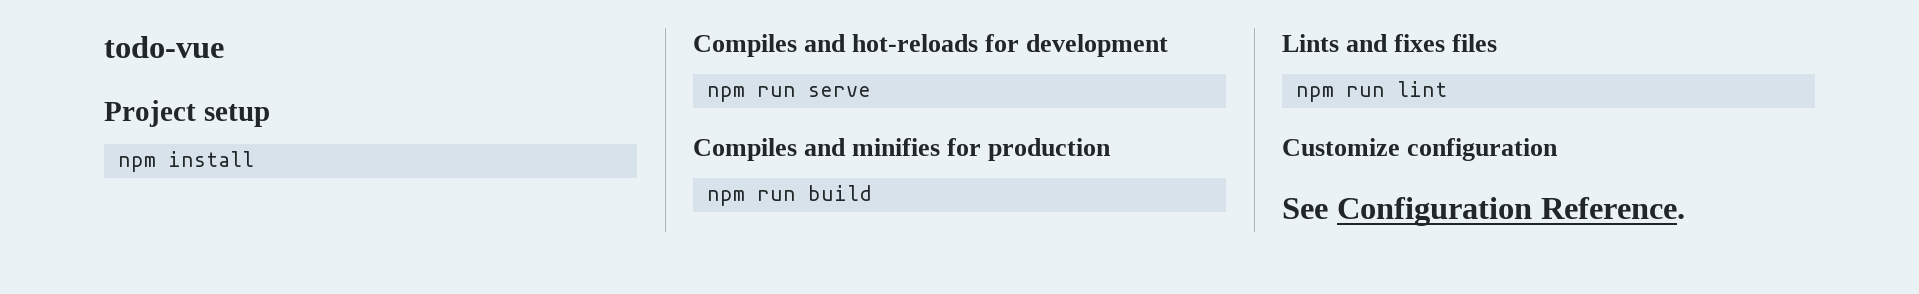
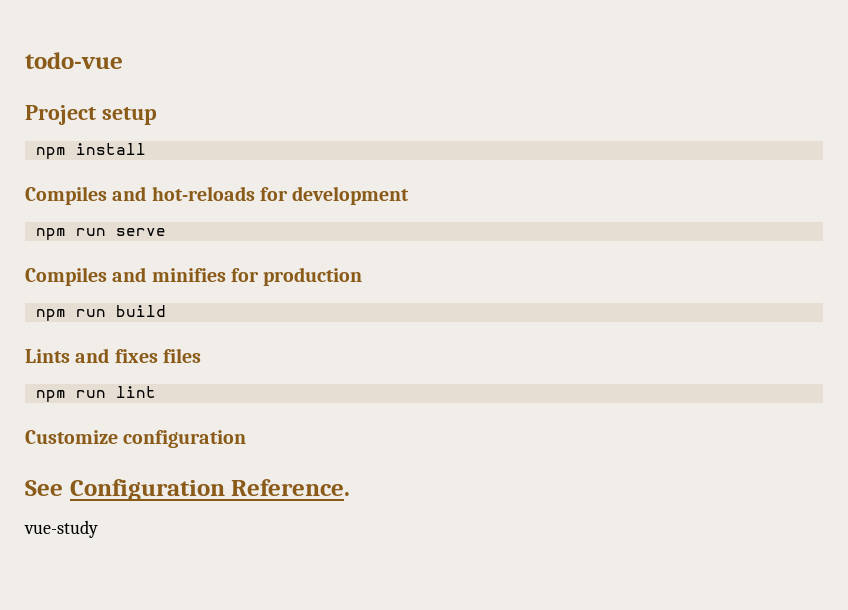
+ vue-study

